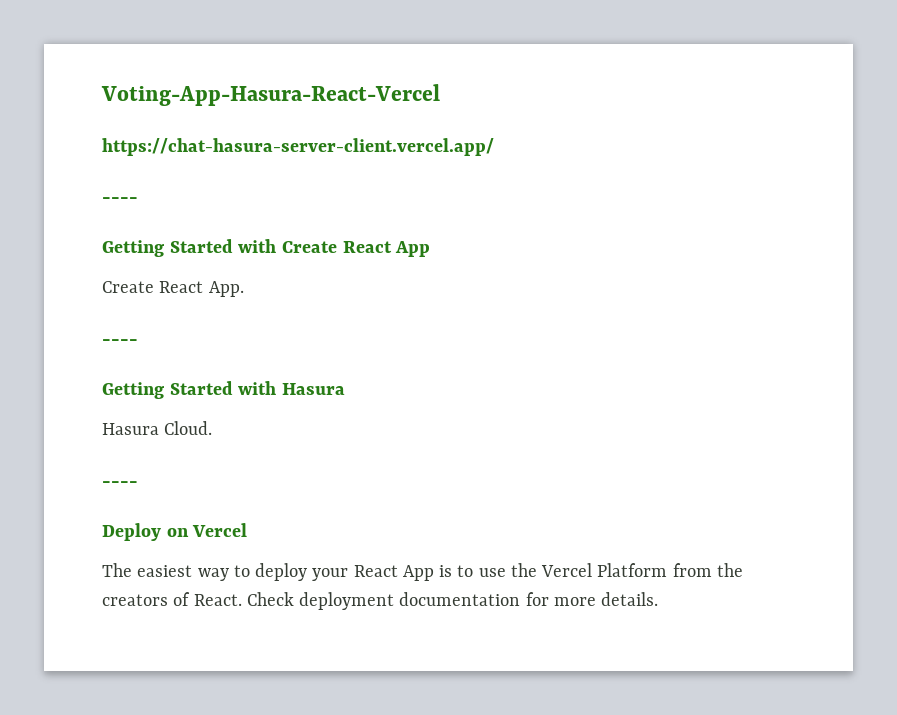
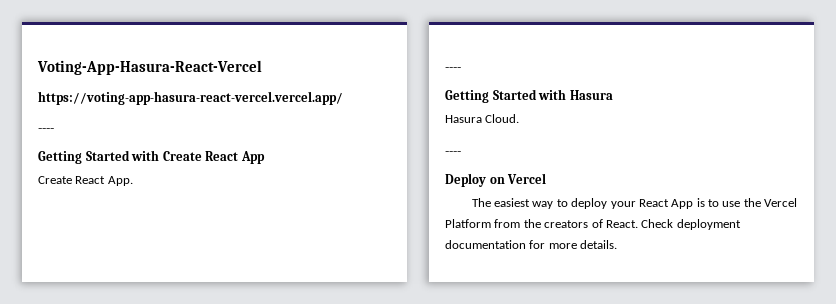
- https://chat-hasura-server-client.vercel.app/
+ https://voting-app-hasura-react-vercel.vercel.app/

